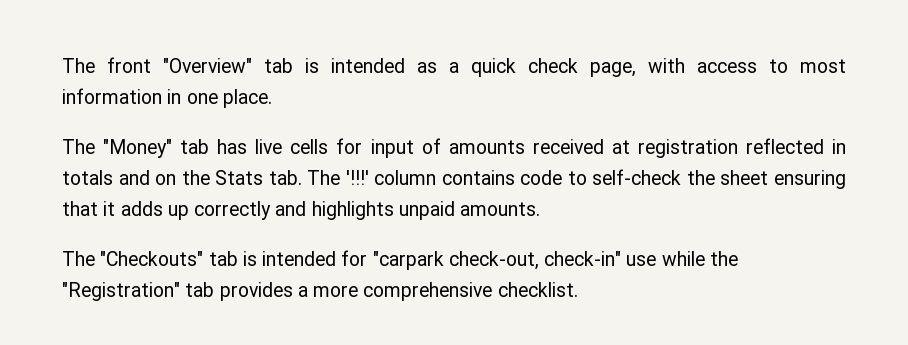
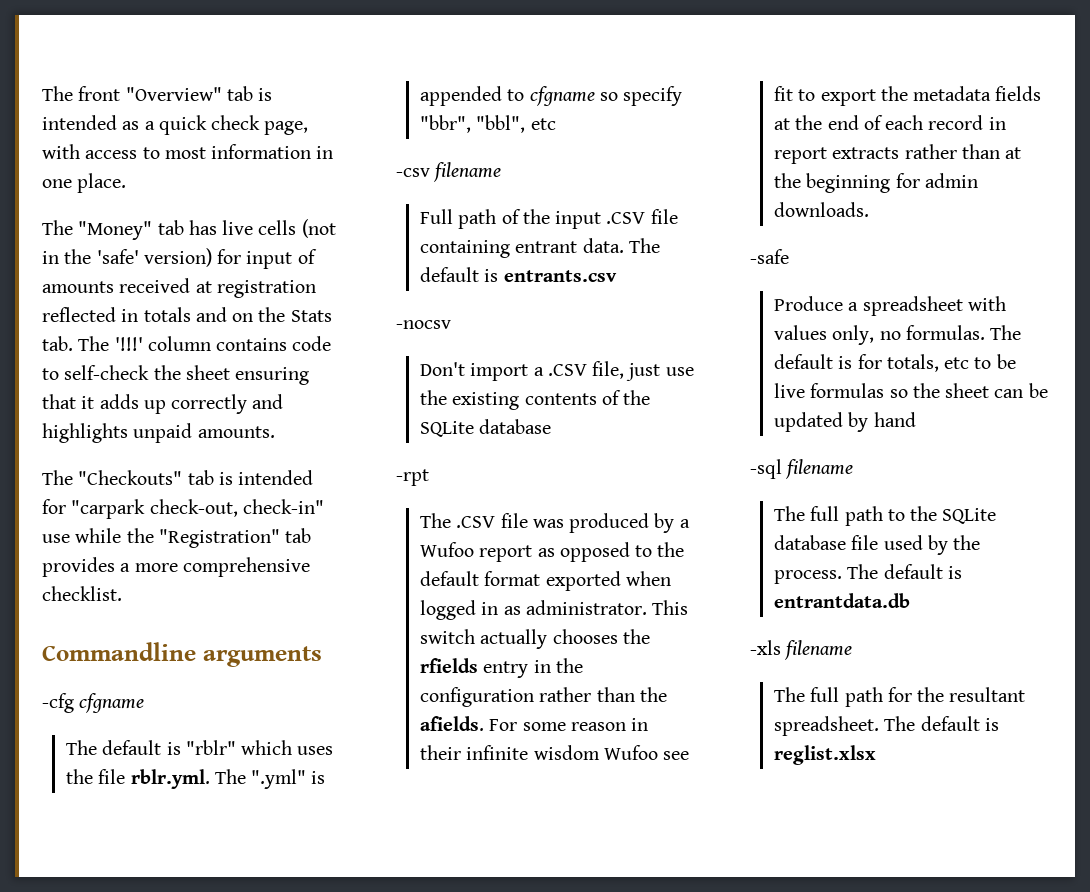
- The "Money" tab has live cells for input of amounts received at registration reflected in totals and on the Stats tab. The '!!!' column contains code to self-check the sheet ensuring that it adds up correctly and highlights unpaid amounts.
+ The "Money" tab has live cells (not in the 'safe' version) for input of amounts received at registration reflected in totals and on the Stats tab. The '!!!' column contains code to self-check the sheet ensuring that it adds up correctly and highlights unpaid amounts.
+ Commandline arguments
+ -cfg cfgname
+ The default is "rblr" which uses the file rblr.yml. The ".yml" is appended to cfgname so specify "bbr", "bbl", etc
+ -csv filename
+ Full path of the input .CSV file containing entrant data. The default is entrants.csv
+ -nocsv
+ Don't import a .CSV file, just use the existing contents of the SQLite database
+ -rpt
+ The .CSV file was produced by a Wufoo report as opposed to the default format exported when logged in as administrator. This switch actually chooses the rfields entry in the configuration rather than the afields. For some reason in their infinite wisdom Wufoo see fit to export the metadata fields at the end of each record in report extracts rather than at the beginning for admin downloads.
+ -safe
+ Produce a spreadsheet with values only, no formulas. The default is for totals, etc to be live formulas so the sheet can be updated by hand
+ -sql filename
+ The full path to the SQLite database file used by the process. The default is entrantdata.db
+ -xls filename
+ The full path for the resultant spreadsheet. The default is reglist.xlsx

